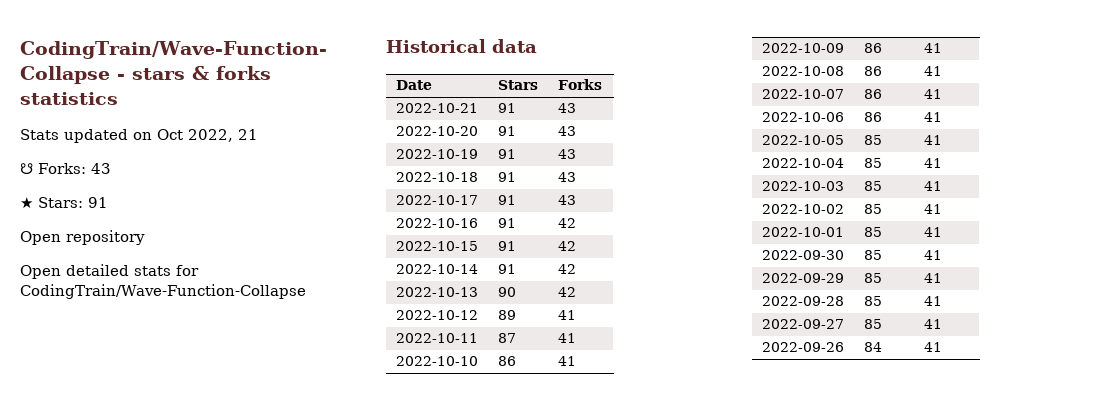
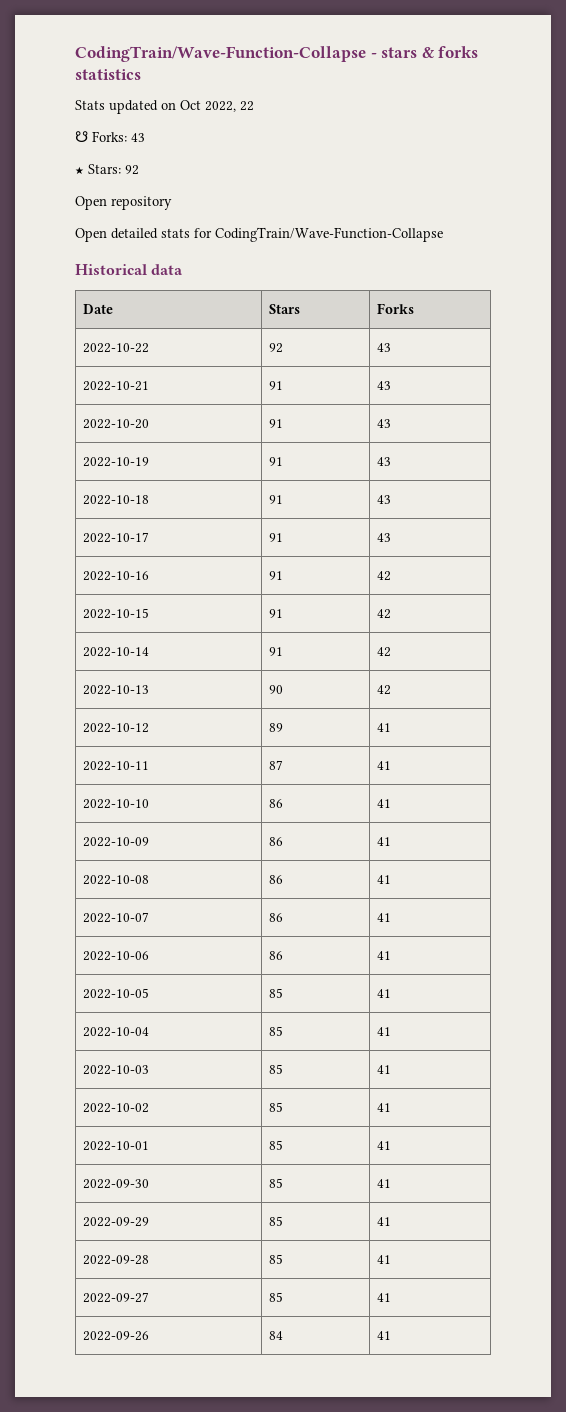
- Stats updated on Oct 2022, 21
+ Stats updated on Oct 2022, 22
- ★ Stars: 91
+ ★ Stars: 92
+ 2022-10-22 | 92 | 43

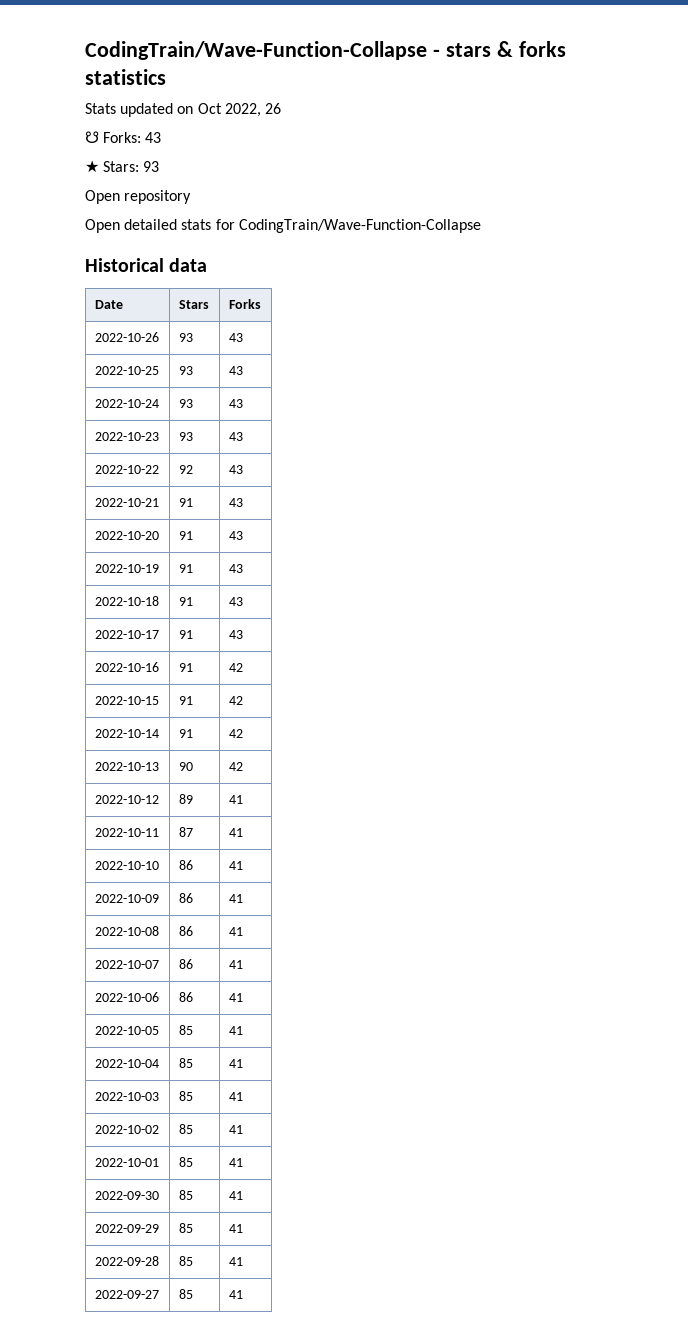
- Stats updated on Oct 2022, 22
+ Stats updated on Oct 2022, 26
- ★ Stars: 92
+ ★ Stars: 93
+ 2022-10-26 | 93 | 43
+ 2022-10-25 | 93 | 43
+ 2022-10-24 | 93 | 43
+ 2022-10-23 | 93 | 43
- 2022-09-26 | 84 | 41

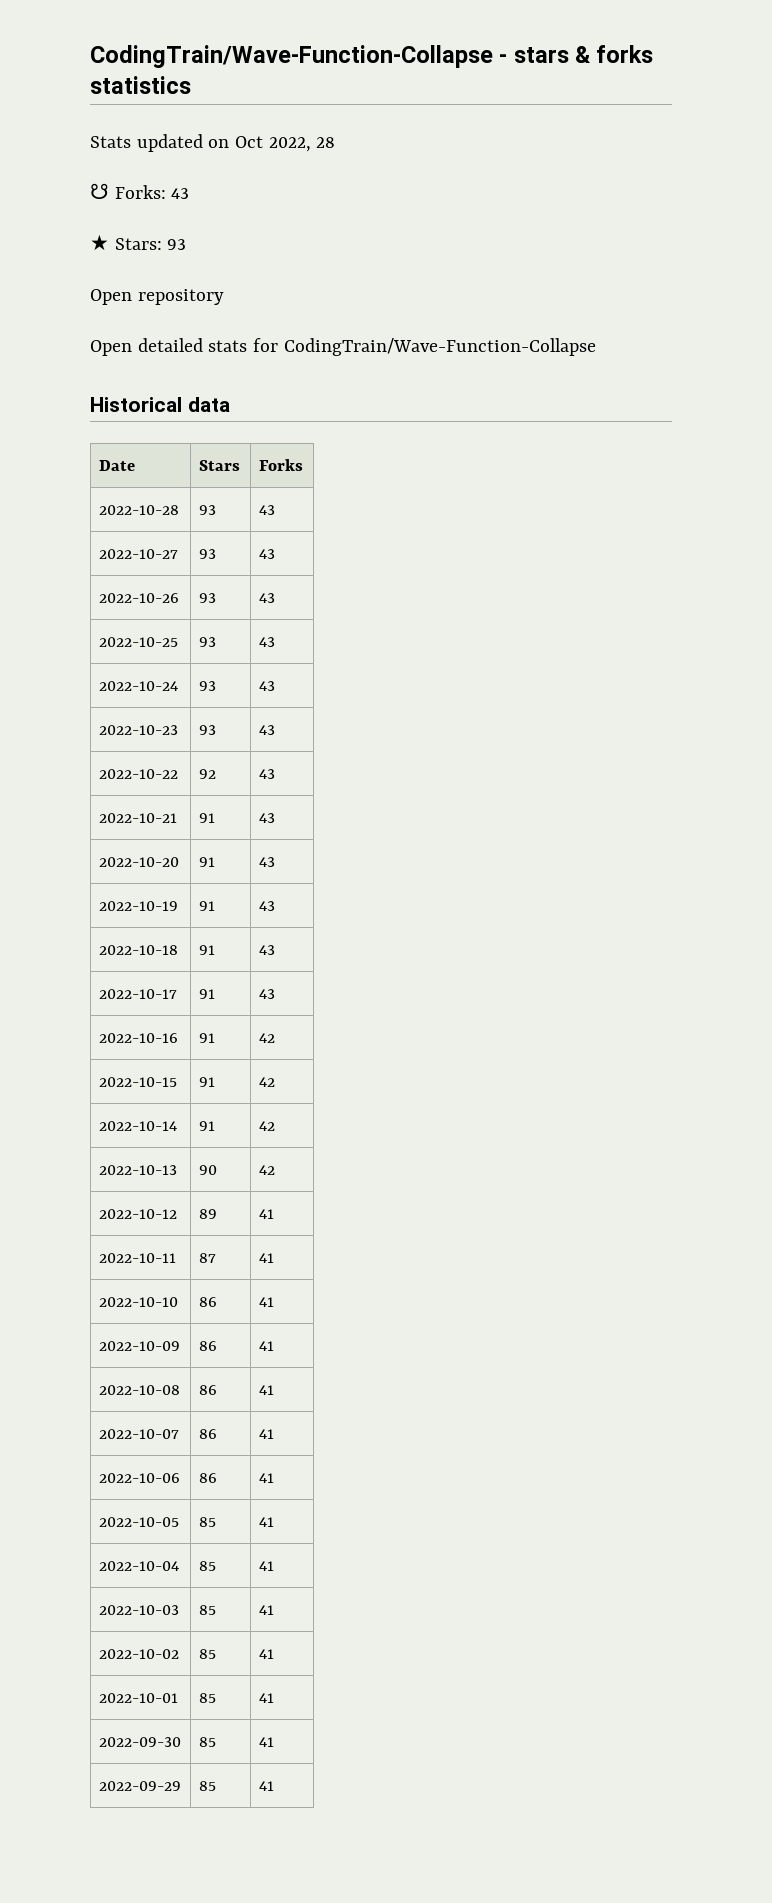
- Stats updated on Oct 2022, 26
+ Stats updated on Oct 2022, 28
+ 2022-10-28 | 93 | 43
+ 2022-10-27 | 93 | 43
- 2022-09-28 | 85 | 41
- 2022-09-27 | 85 | 41

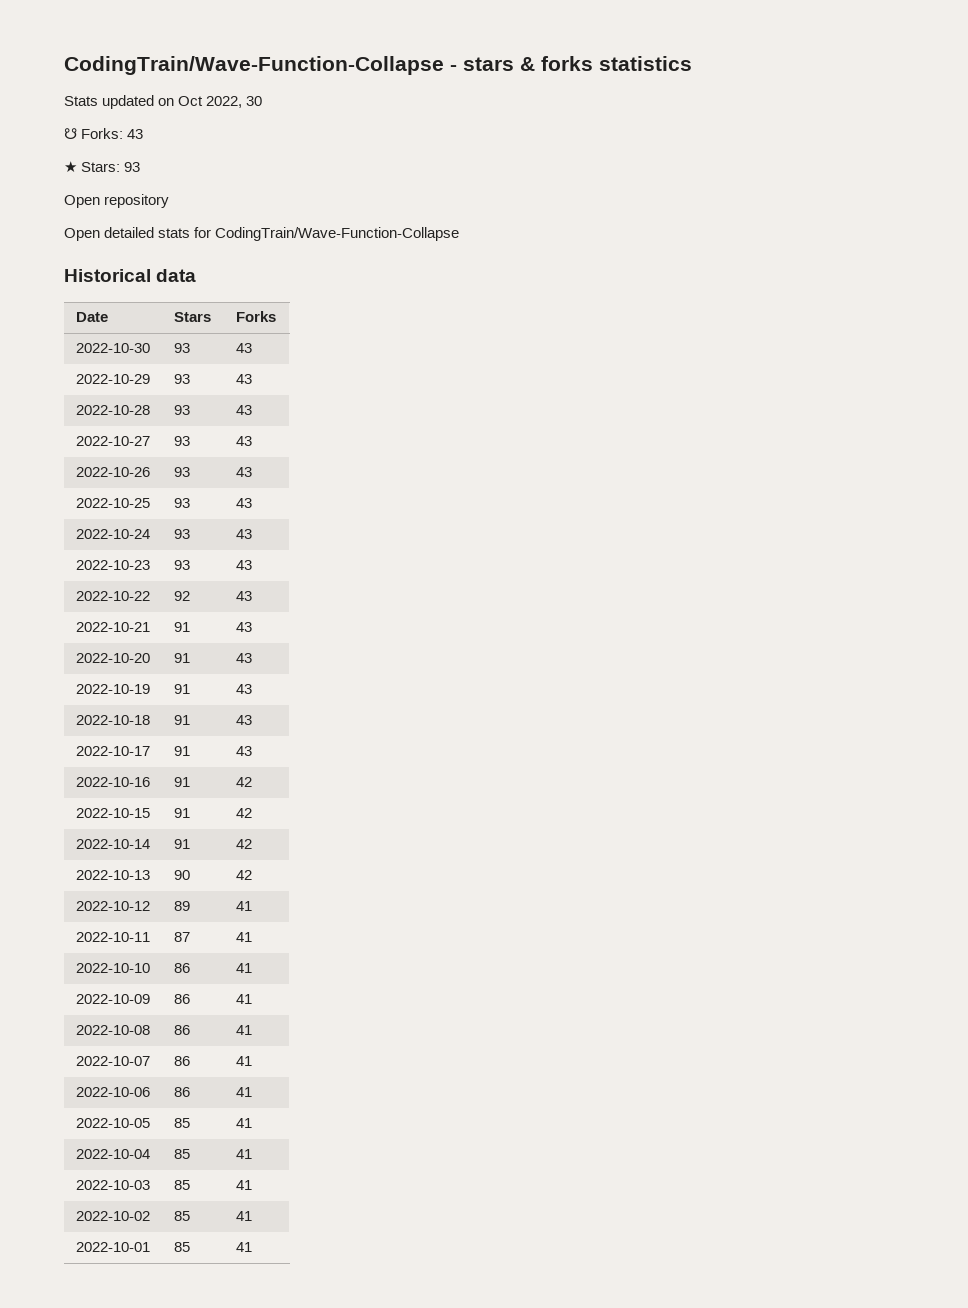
- Stats updated on Oct 2022, 28
+ Stats updated on Oct 2022, 30
+ 2022-10-30 | 93 | 43
+ 2022-10-29 | 93 | 43
- 2022-09-30 | 85 | 41
- 2022-09-29 | 85 | 41

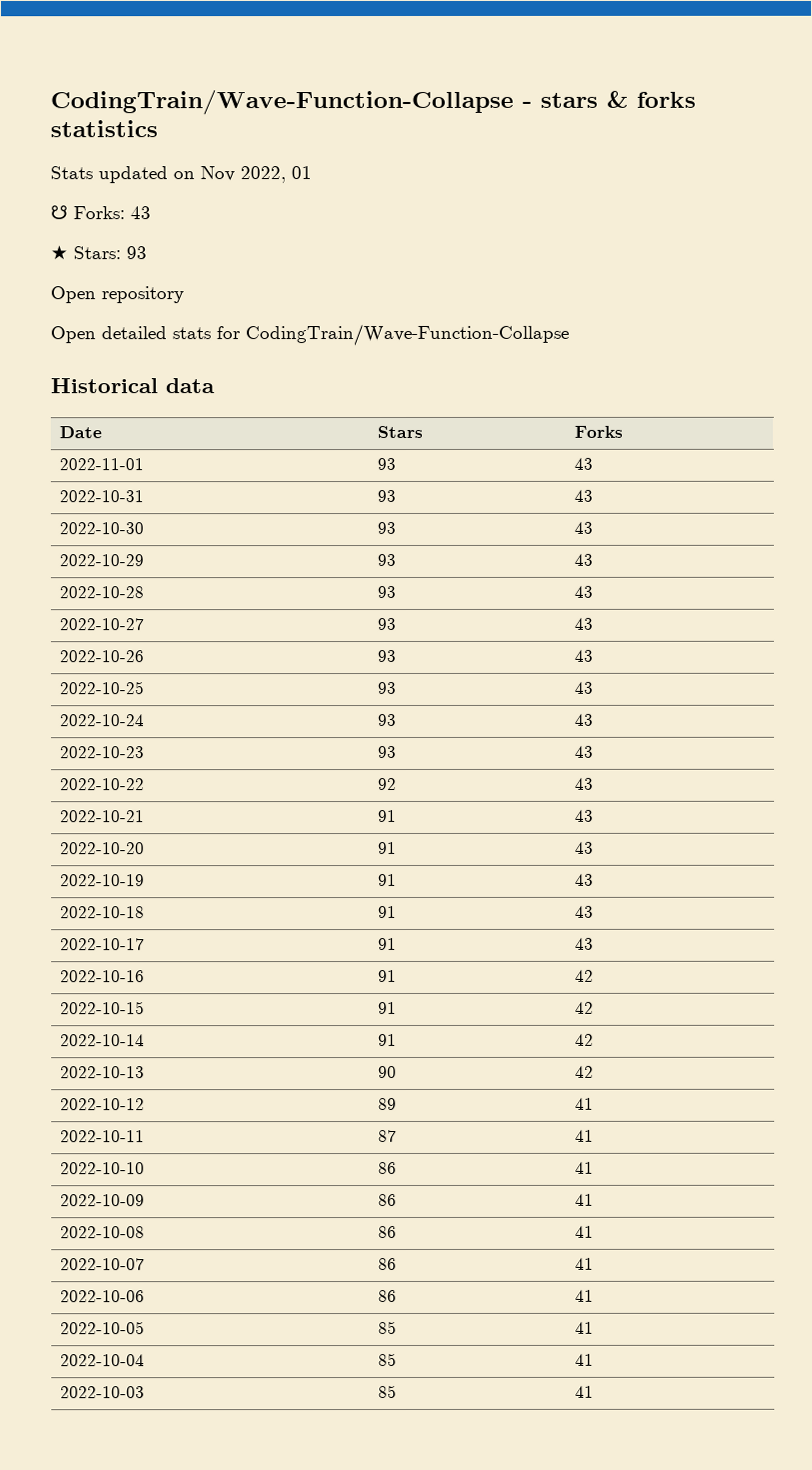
- Stats updated on Oct 2022, 30
+ Stats updated on Nov 2022, 01
+ 2022-11-01 | 93 | 43
+ 2022-10-31 | 93 | 43
- 2022-10-02 | 85 | 41
- 2022-10-01 | 85 | 41

